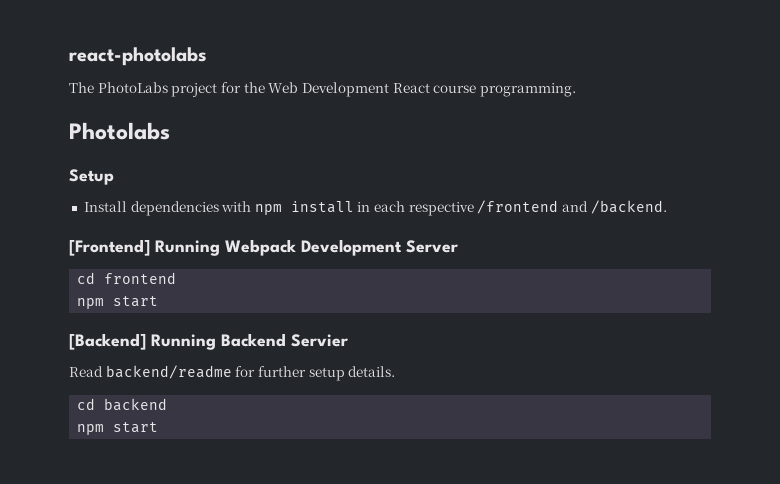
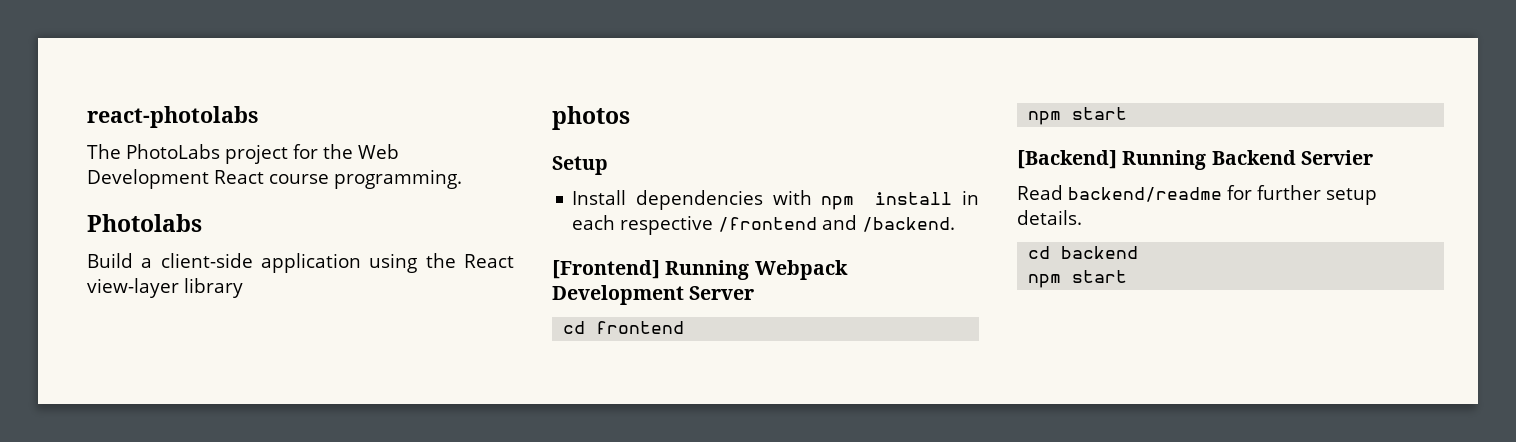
+ Build a client-side application using the React view-layer library
+ photos

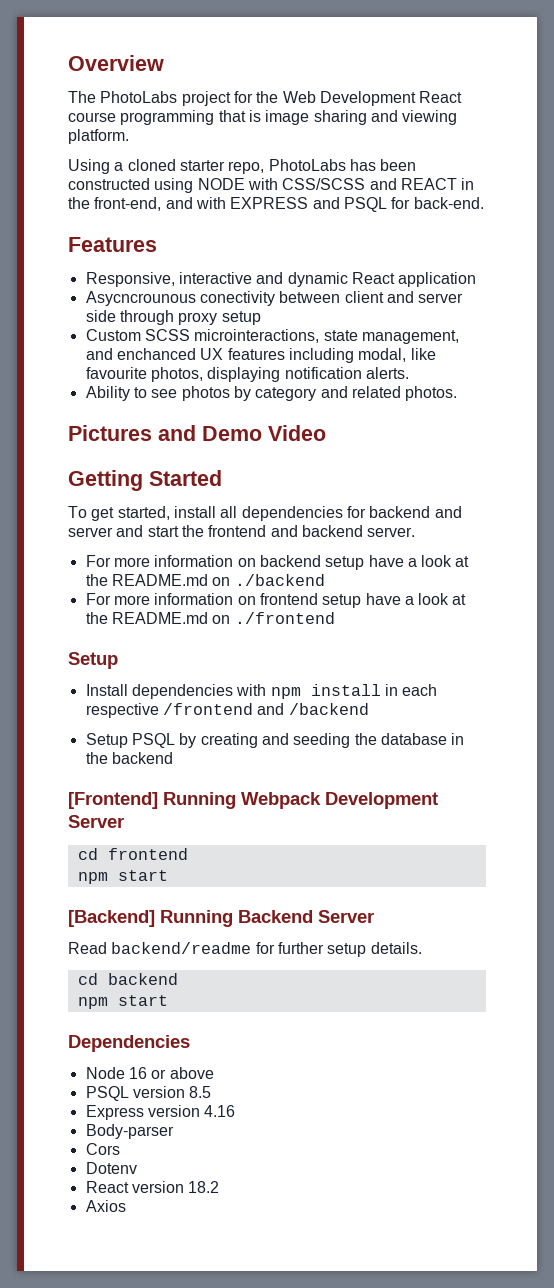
- react-photolabs
+ Overview
- The PhotoLabs project for the Web Development React course programming.
- Photolabs
- Build a client-side application using the React view-layer library
- photos
+ The PhotoLabs project for the Web Development React course programming that is image sharing and viewing platform.
+ Using a cloned starter repo, PhotoLabs has been constructed using NODE with CSS/SCSS and REACT in the front-end, and with EXPRESS and PSQL for back-end.
+ Features
+ Responsive, interactive and dynamic React application
+ Asycncrounous conectivity between client and server side through proxy setup
+ Custom SCSS microinteractions, state management, and enchanced UX features including modal, like favourite photos, displaying notification alerts.
+ Ability to see photos by category and related photos.
+ Pictures and Demo Video
+ Getting Started
+ To get started, install all dependencies for backend and server and start the frontend and backend server.
+ For more information on backend setup have a look at the README.md on ./backend
+ For more information on frontend setup have a look at the README.md on ./frontend
- Install dependencies with npm install in each respective /frontend and /backend.
+ Install dependencies with npm install in each respective /frontend and /backend
+ Setup PSQL by creating and seeding the database in the backend
- [Backend] Running Backend Servier
+ [Backend] Running Backend Server
+ Dependencies
+ Node 16 or above
+ PSQL version 8.5
+ Express version 4.16
+ Body-parser
+ Cors
+ Dotenv
+ React version 18.2
+ Axios

